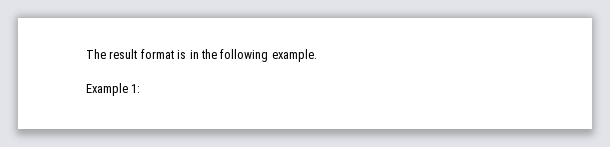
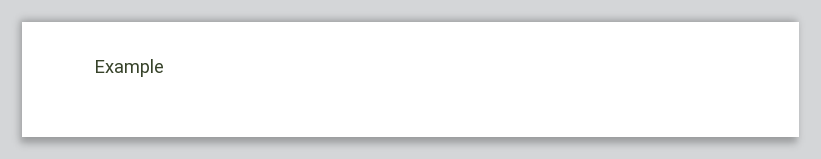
- The result format is in the following example.
- Example 1:
+ Example

